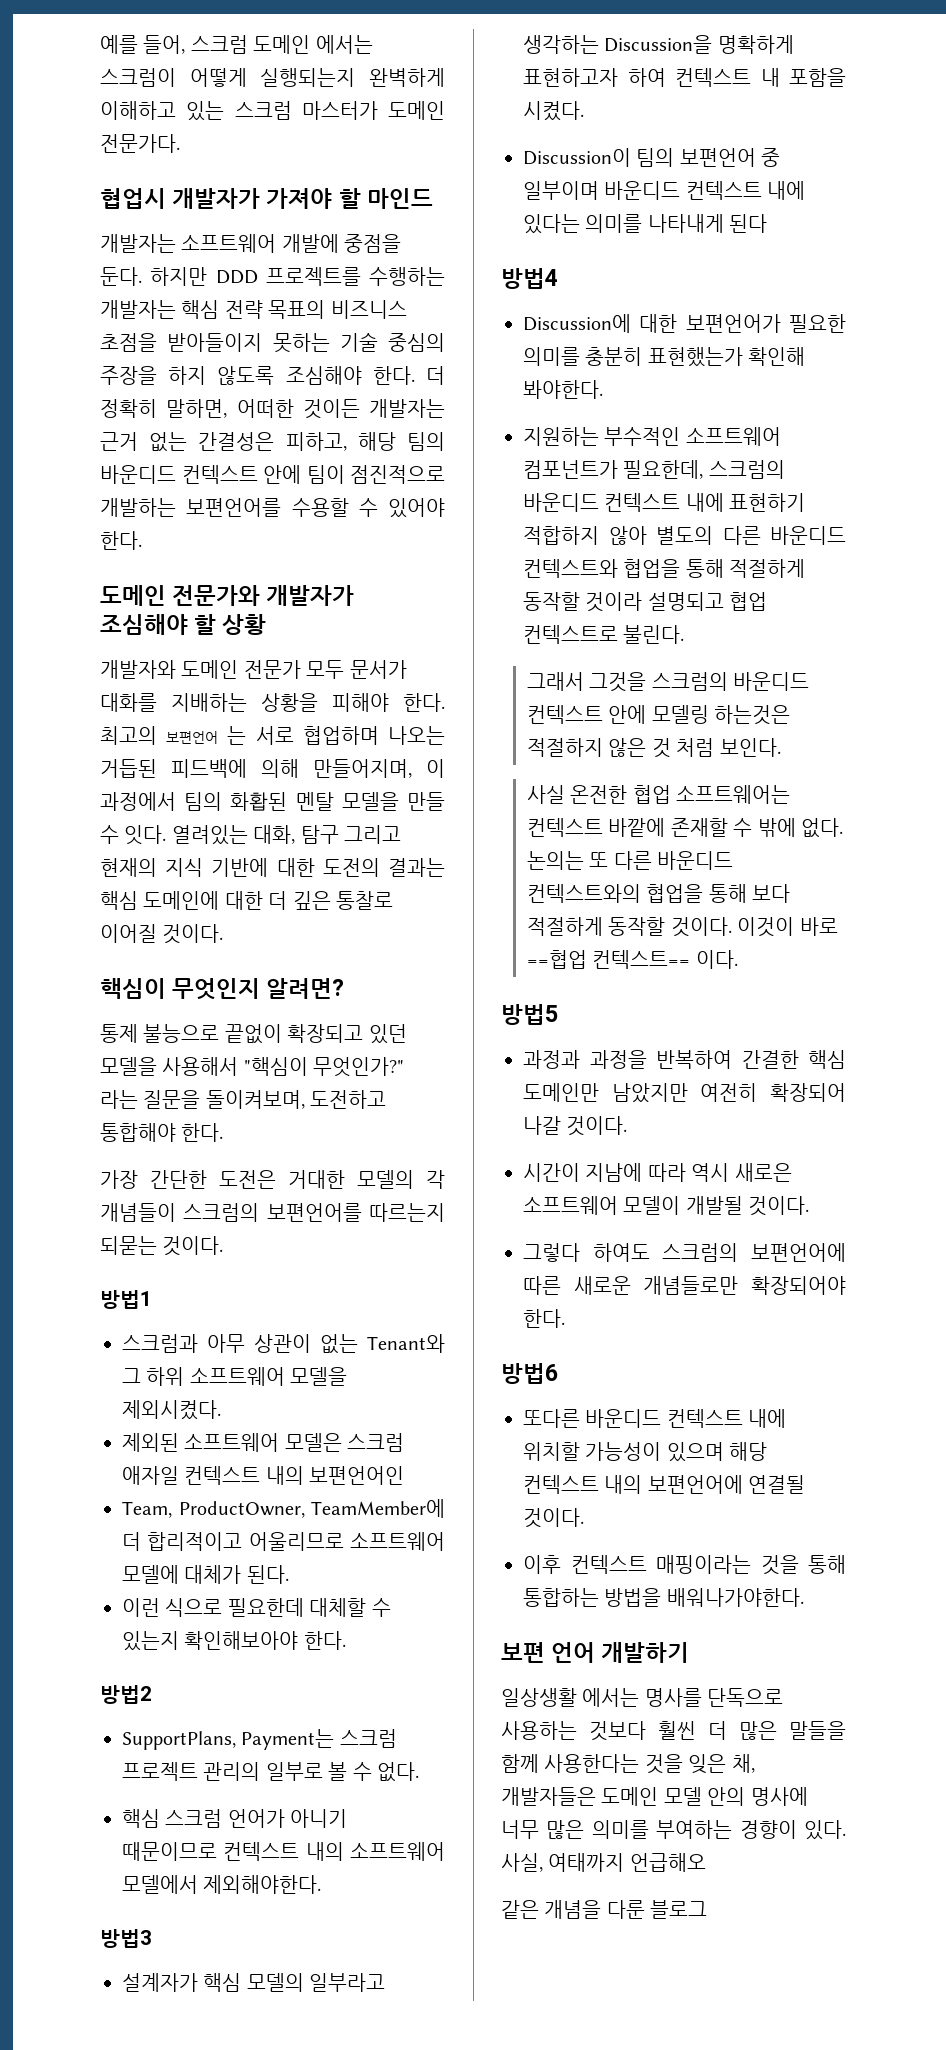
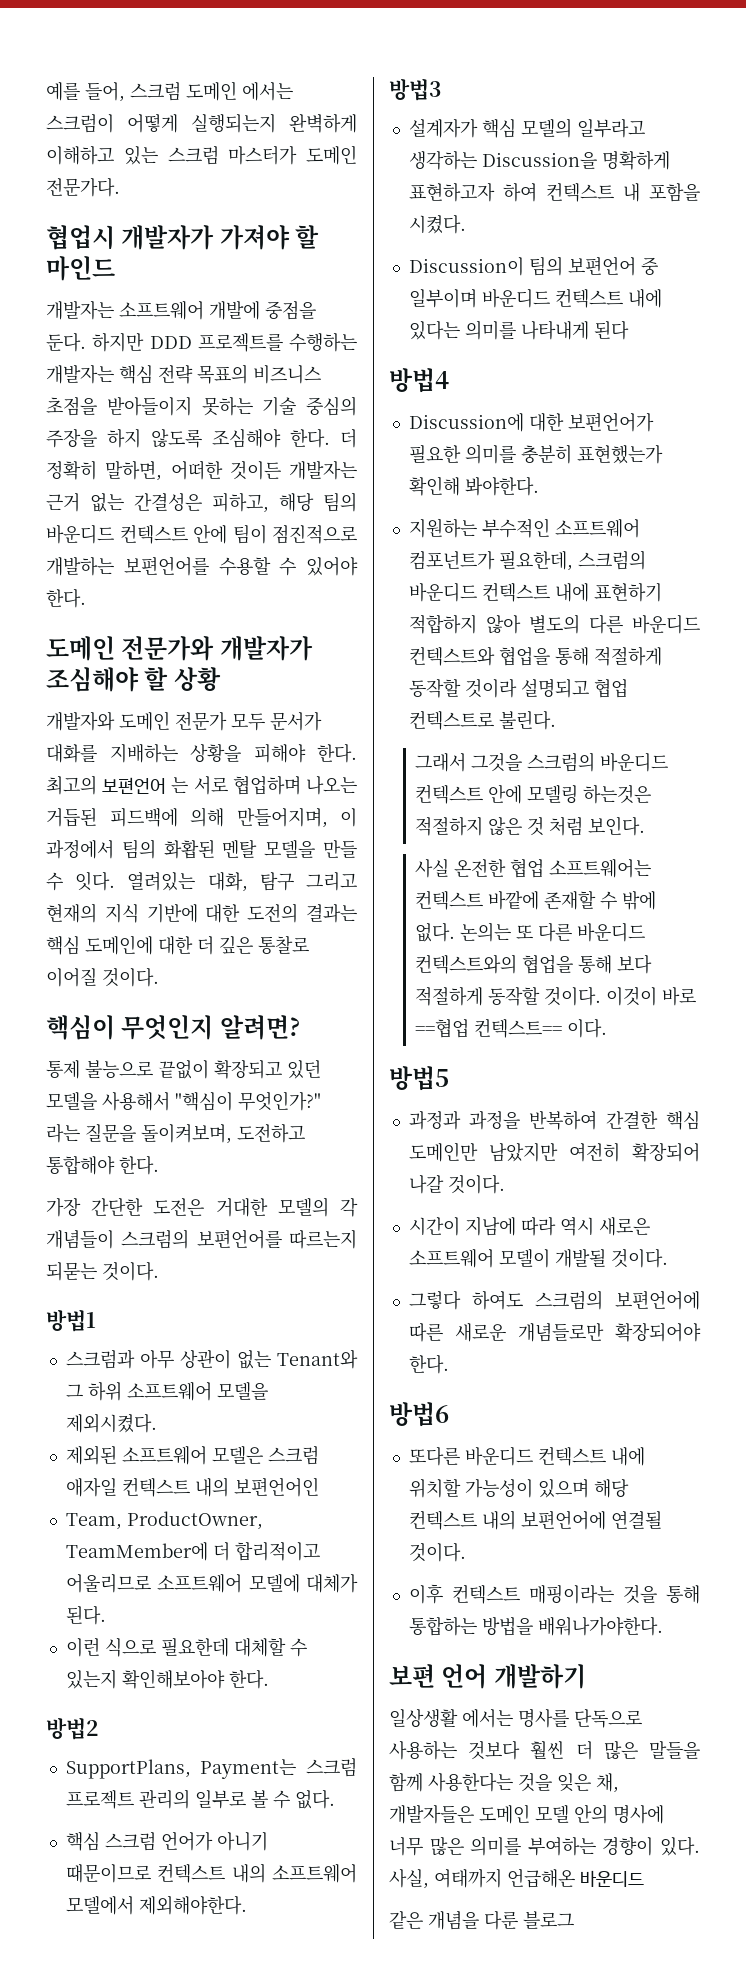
- 사실, 여태까지 언급해오
+ 사실, 여태까지 언급해온 바운디드

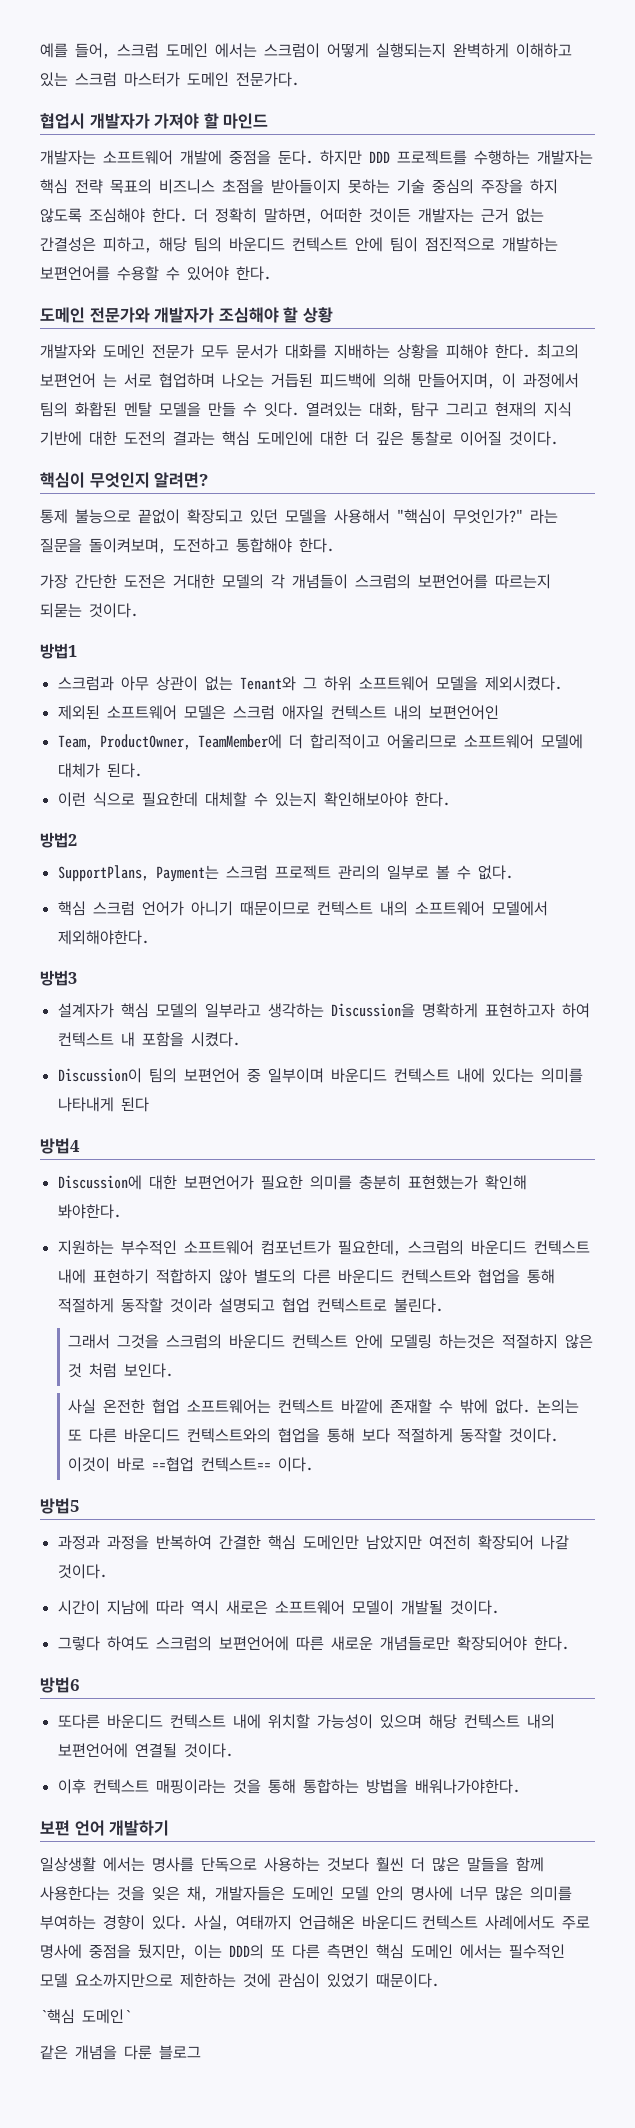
- 사실, 여태까지 언급해온 바운디드
+ 사실, 여태까지 언급해온 바운디드 컨텍스트 사례에서도 주로 명사에 중점을 뒀지만, 이는 DDD의 또 다른 측면인 핵심 도메인 에서는 필수적인 모델 요소까지만으로 제한하는 것에 관심이 있었기 때문이다.
+ `핵심 도메인`

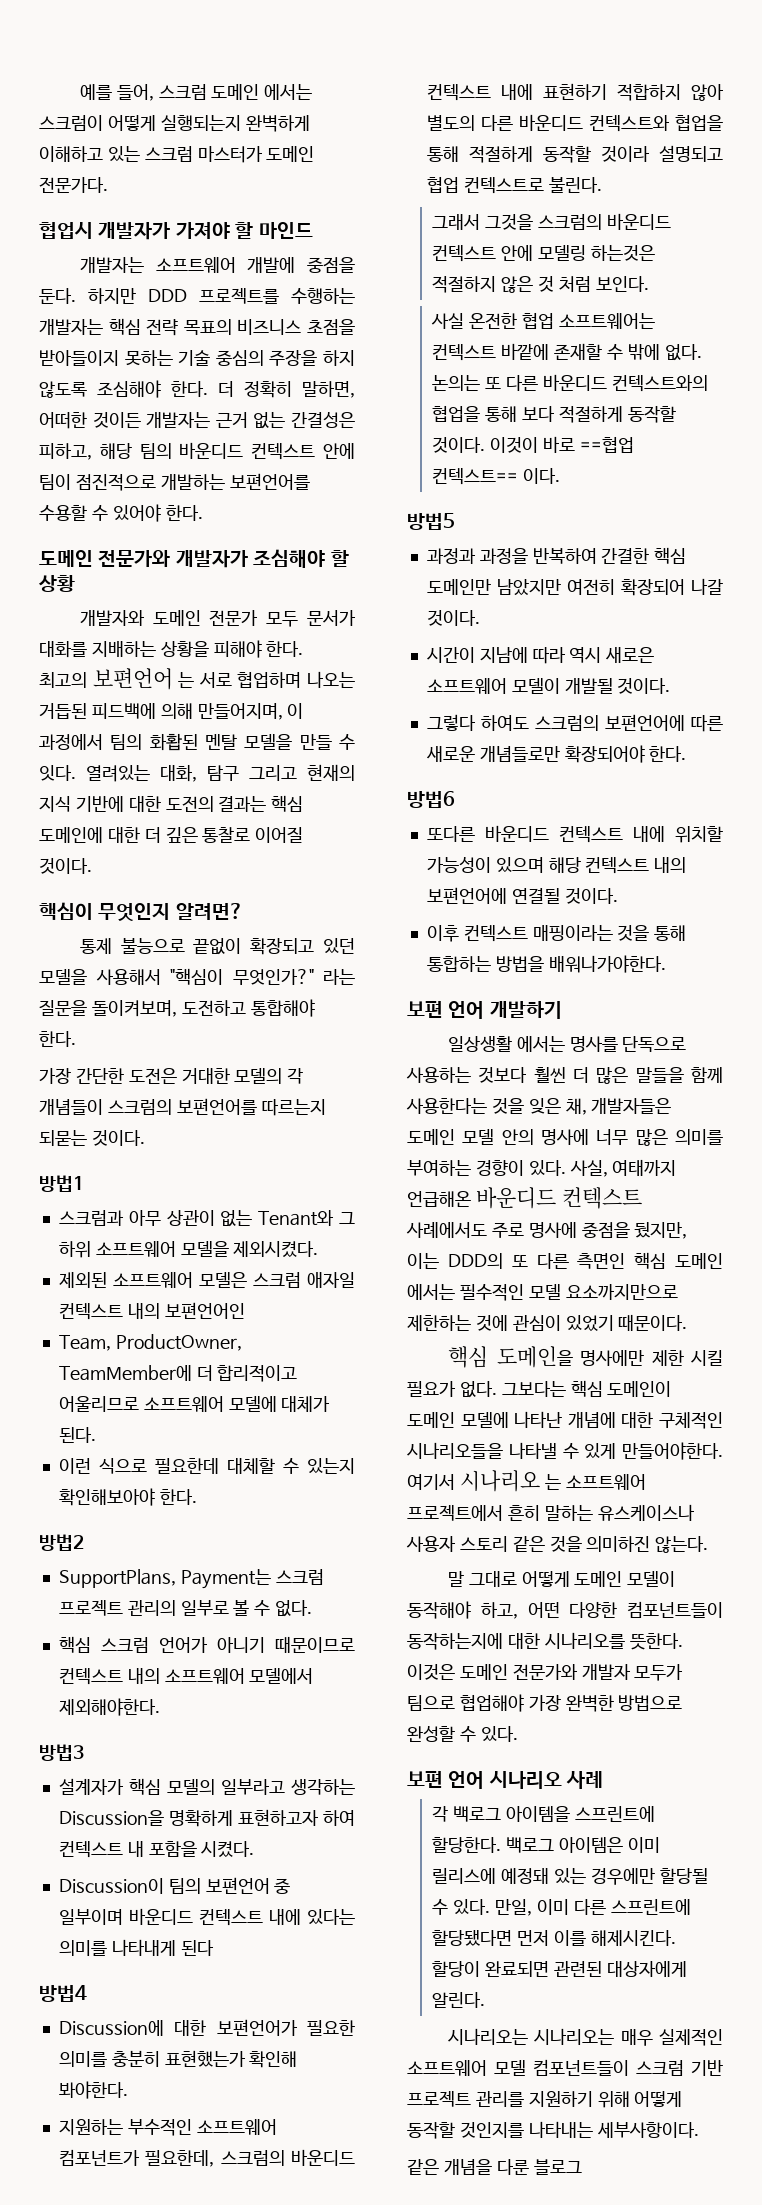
- `핵심 도메인`
+ 핵심 도메인을 명사에만 제한 시킬 필요가 없다. 그보다는 핵심 도메인이 도메인 모델에 나타난 개념에 대한 구체적인 시나리오들을 나타낼 수 있게 만들어야한다. 여기서 시나리오 는 소프트웨어 프로젝트에서 흔히 말하는 유스케이스나 사용자 스토리 같은 것을 의미하진 않는다.
+ 말 그대로 어떻게 도메인 모델이 동작해야 하고, 어떤 다양한 컴포넌트들이 동작하는지에 대한 시나리오를 뜻한다. 이것은 도메인 전문가와 개발자 모두가 팀으로 협업해야 가장 완벽한 방법으로 완성할 수 있다.
+ 보편 언어 시나리오 사례
+ 각 백로그 아이템을 스프린트에 할당한다. 백로그 아이템은 이미 릴리스에 예정돼 있는 경우에만 할당될 수 있다. 만일, 이미 다른 스프린트에 할당됐다면 먼저 이를 해제시킨다. 할당이 완료되면 관련된 대상자에게 알린다.
+ 시나리오는 시나리오는 매우 실제적인 소프트웨어 모델 컴포넌트들이 스크럼 기반 프로젝트 관리를 지원하기 위해 어떻게 동작할 것인지를 나타내는 세부사항이다.

